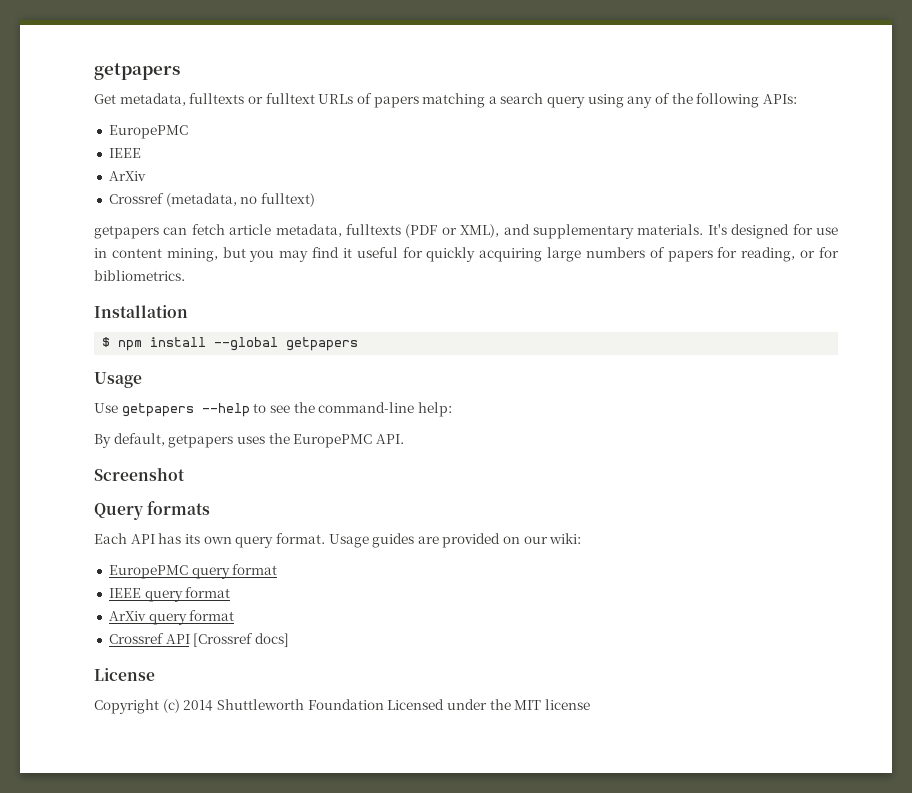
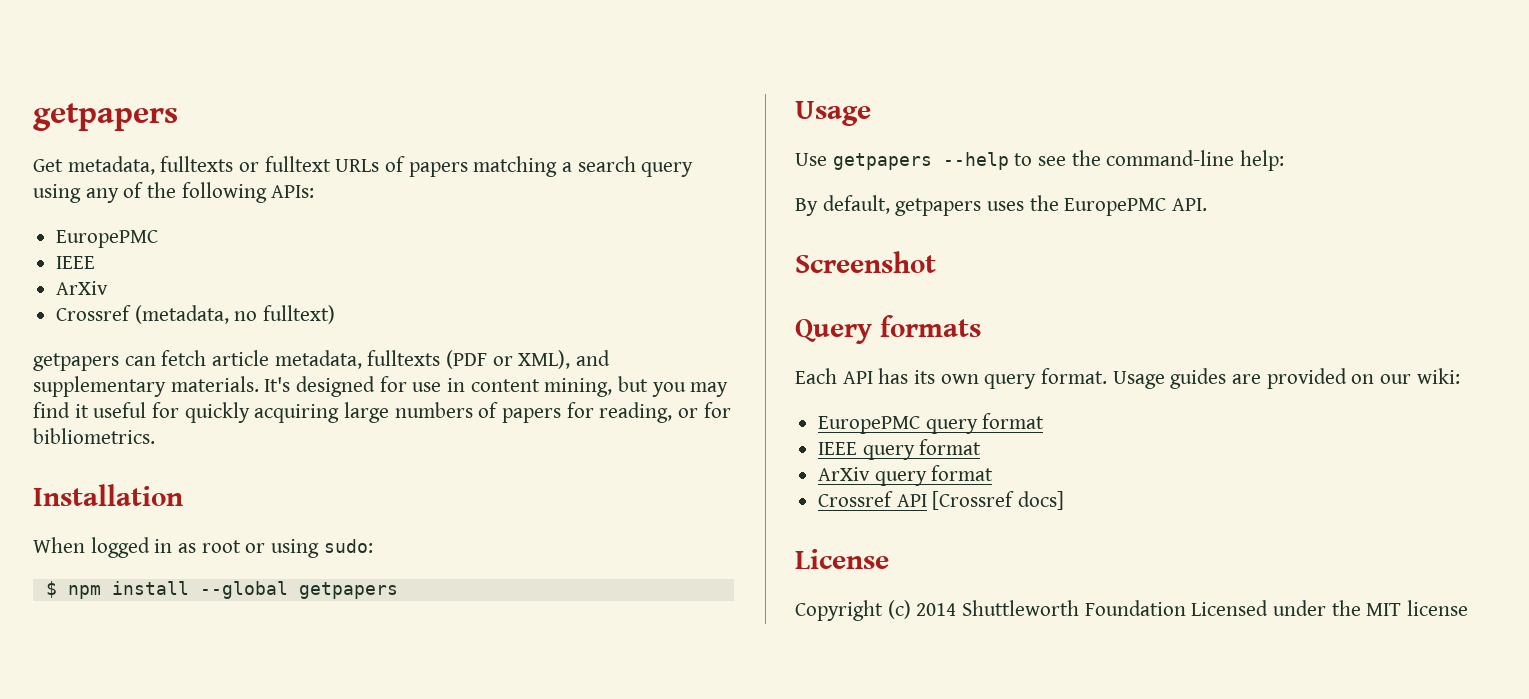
+ When logged in as root or using sudo:

